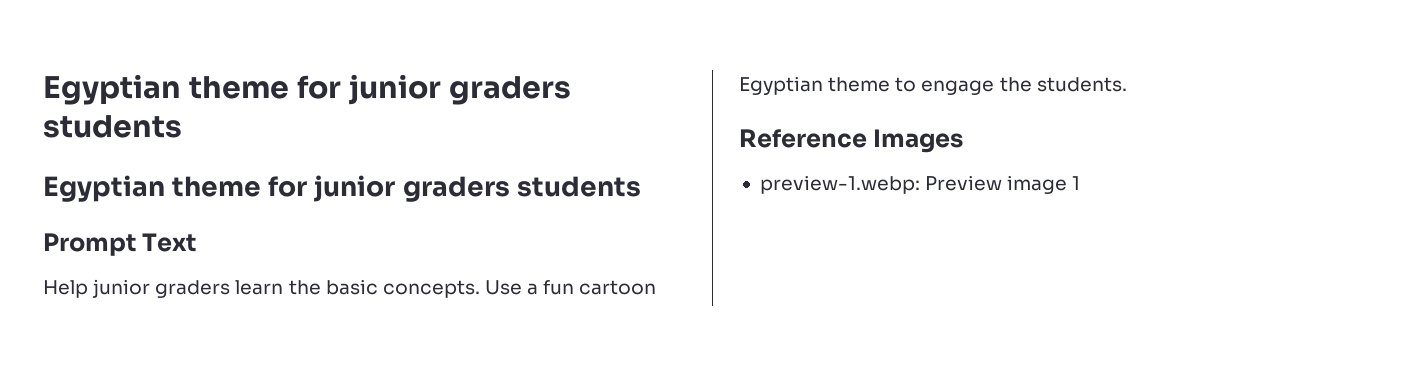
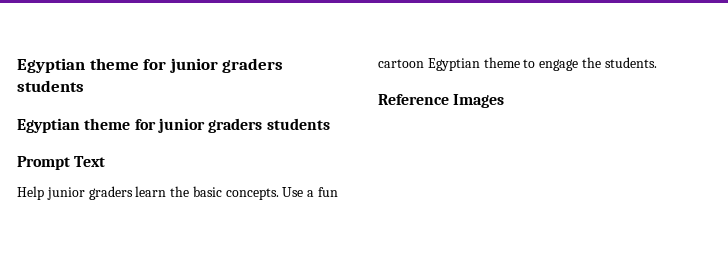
- preview-1.webp: Preview image 1

